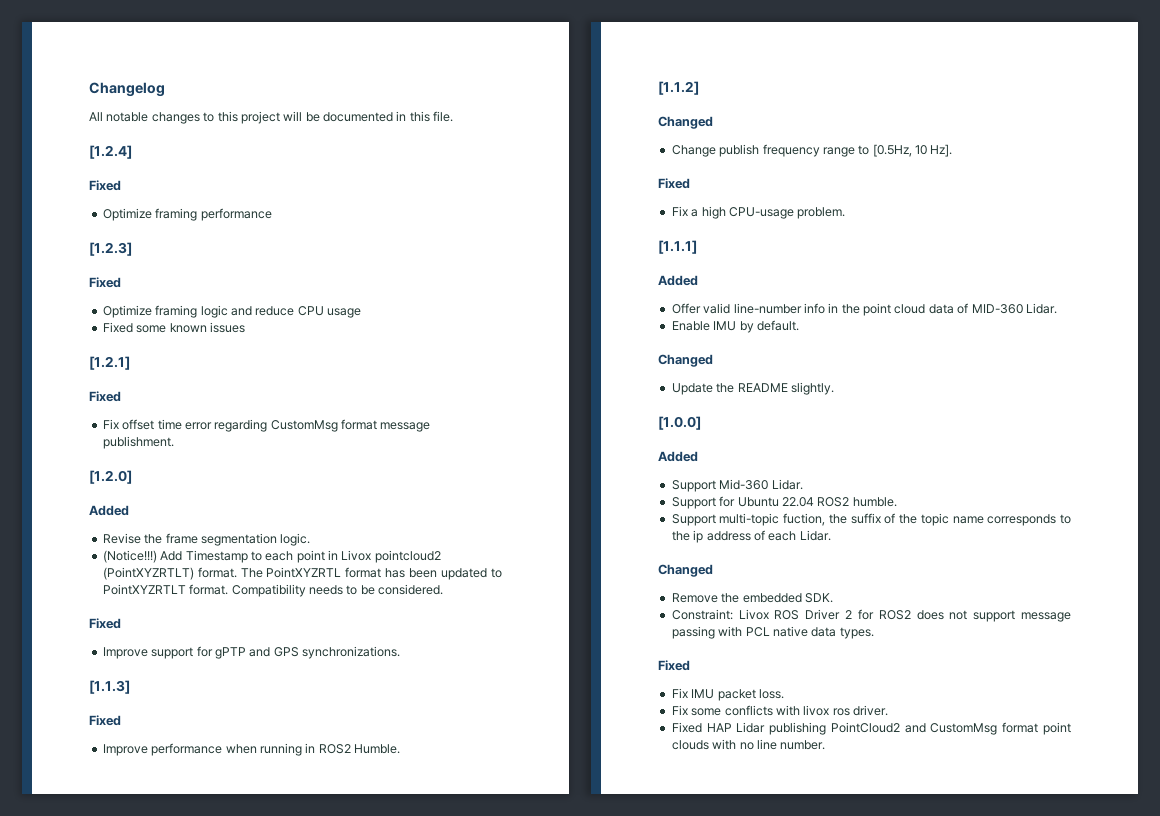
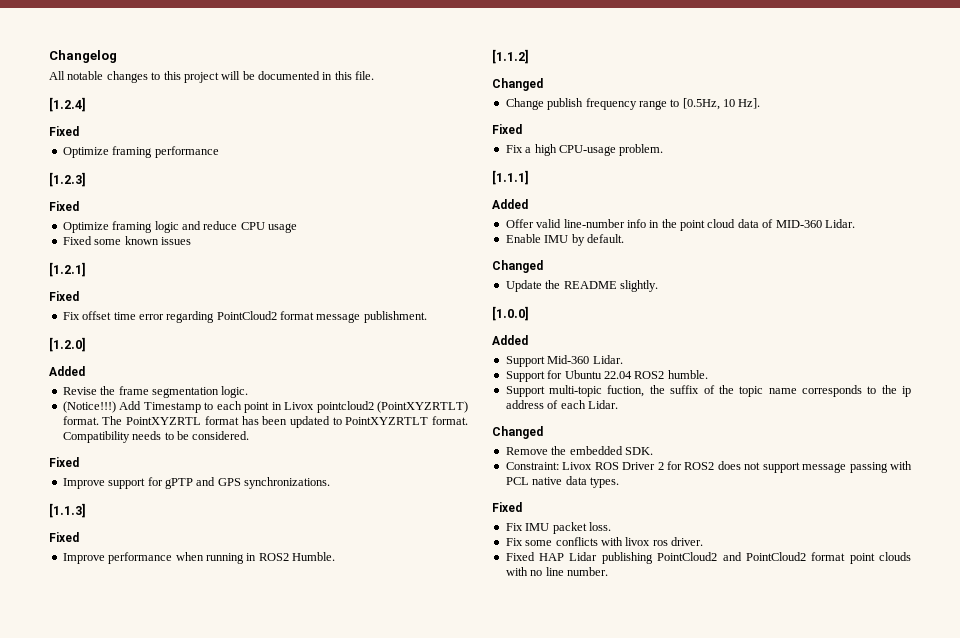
- Fix offset time error regarding CustomMsg format message publishment.
+ Fix offset time error regarding PointCloud2 format message publishment.
- Fixed HAP Lidar publishing PointCloud2 and CustomMsg format point clouds with no line number.
+ Fixed HAP Lidar publishing PointCloud2 and PointCloud2 format point clouds with no line number.

